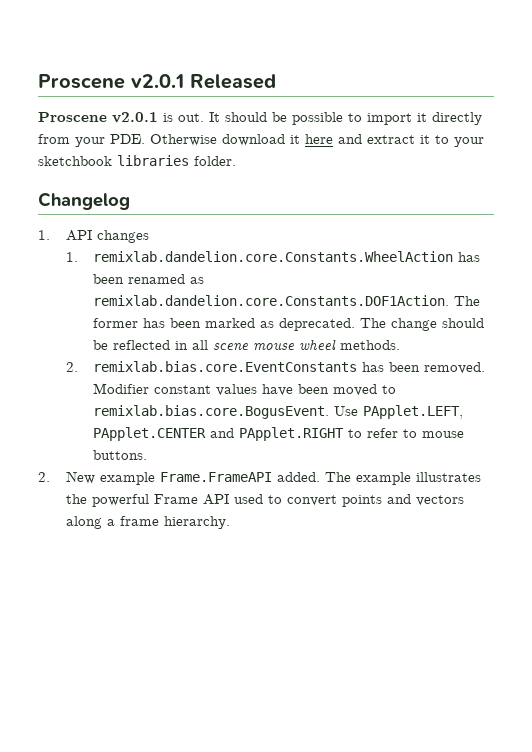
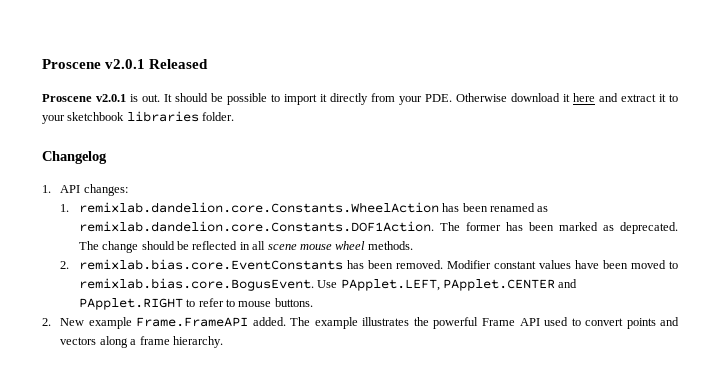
- 1. API changes
+ 1. API changes:

